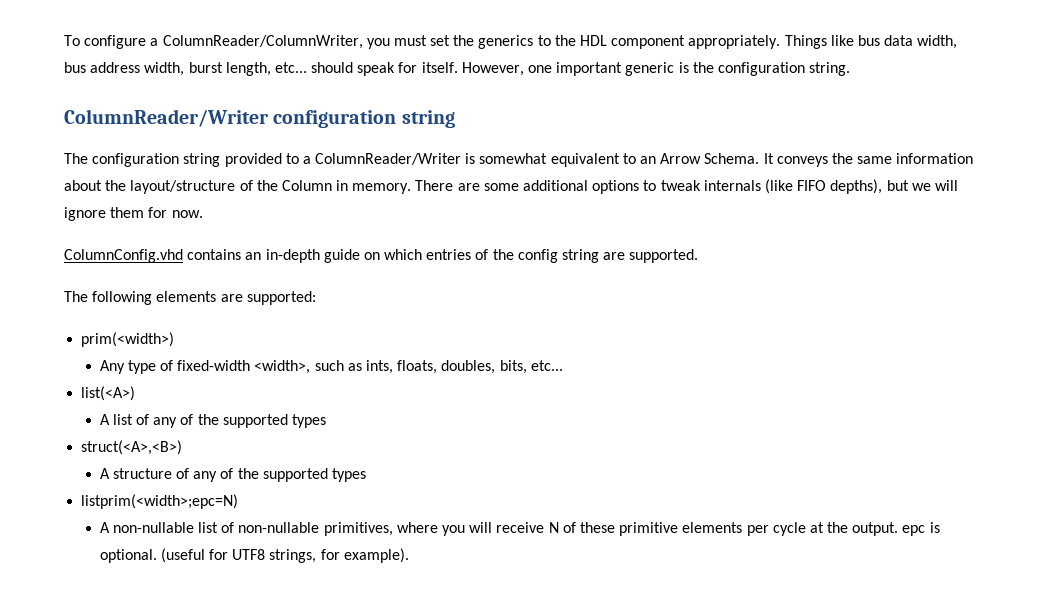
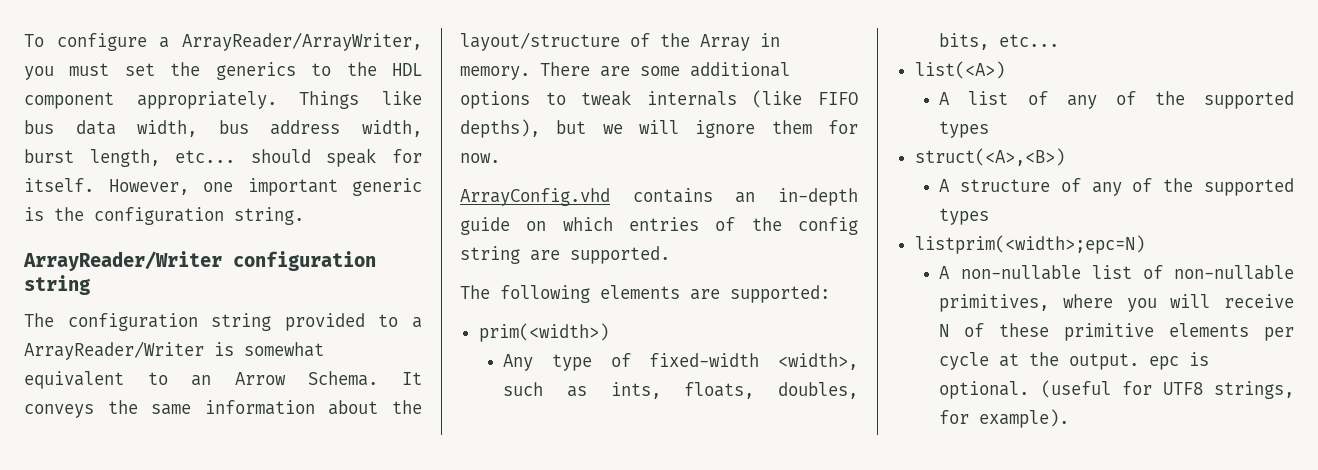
- To configure a ColumnReader/ColumnWriter, you must set the generics to the HDL component appropriately.
+ To configure a ArrayReader/ArrayWriter, you must set the generics to the HDL component appropriately.
- ColumnReader/Writer configuration string
+ ArrayReader/Writer configuration string
- The configuration string provided to a ColumnReader/Writer is somewhat equivalent to an Arrow Schema.
+ The configuration string provided to a ArrayReader/Writer is somewhat equivalent to an Arrow Schema.
- It conveys the same information about the layout/structure of the Column in memory.
+ It conveys the same information about the layout/structure of the Array in memory.
- ColumnConfig.vhd contains an in-depth guide on which entries of the config string are supported.
+ ArrayConfig.vhd contains an in-depth guide on which entries of the config string are supported.

